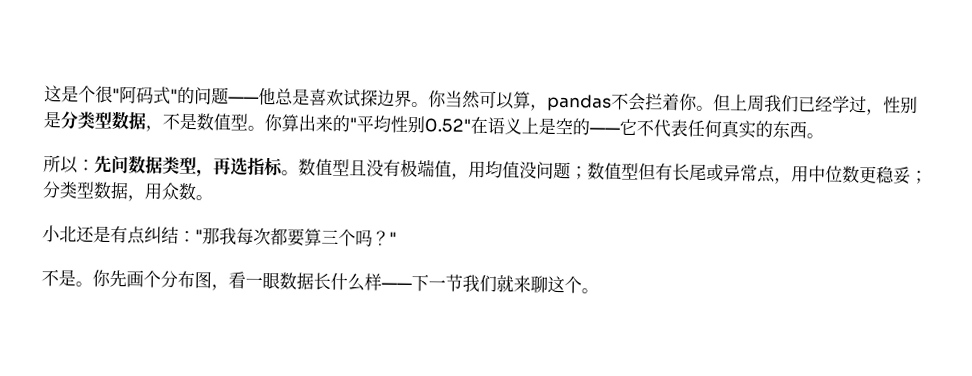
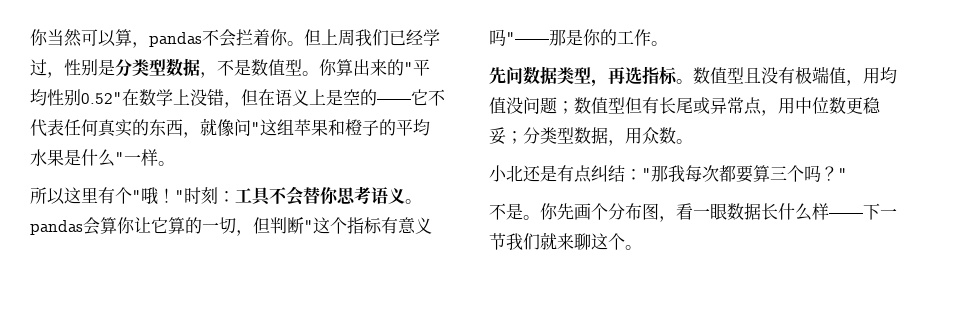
- 这是个很"阿码式"的问题——他总是喜欢试探边界。
- 你算出来的"平均性别0.52"在语义上是空的——它不代表任何真实的东西。
- 所以：先问数据类型，再选指标。
+ 你算出来的"平均性别0.52"在数学上没错，但在语义上是空的——它不代表任何真实的东西，就像问"这组苹果和橙子的平均水果是什么"一样。
+ 所以这里有个"哦！"时刻：工具不会替你思考语义。pandas会算你让它算的一切，但判断"这个指标有意义吗"——那是你的工作。
+ 先问数据类型，再选指标。

